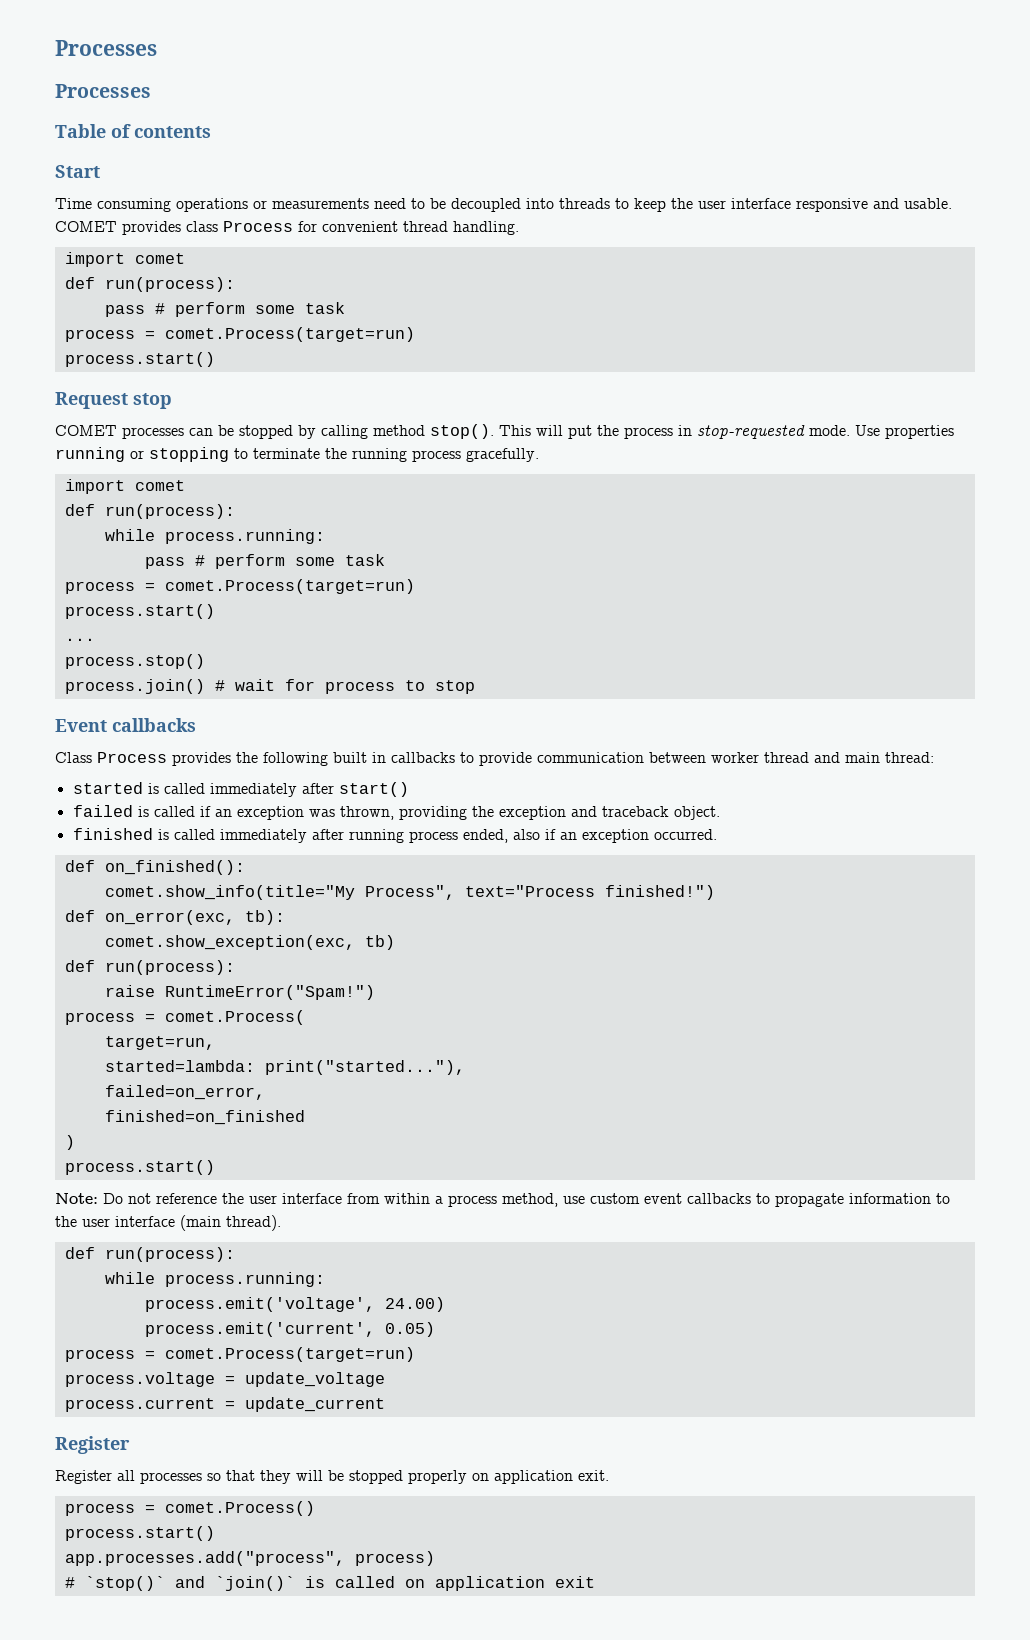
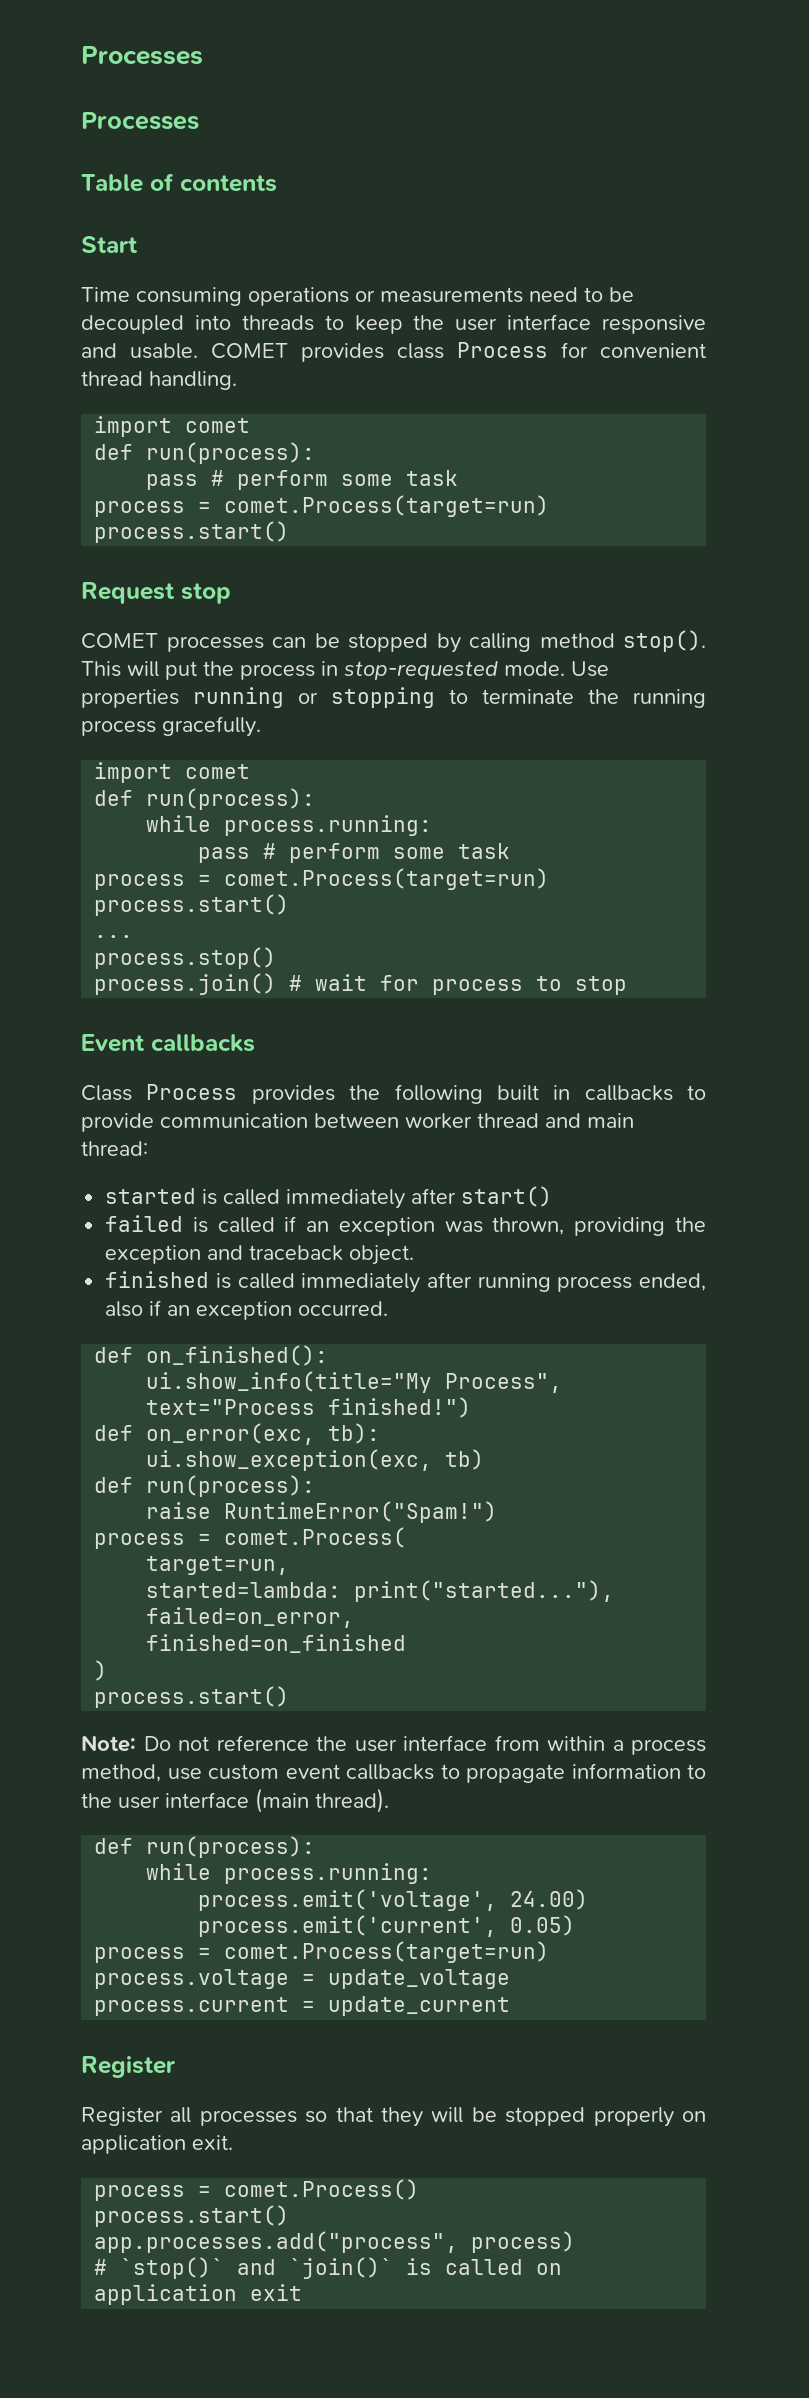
- comet.show_info(title="My Process", text="Process finished!")
+ ui.show_info(title="My Process", text="Process finished!")
- comet.show_exception(exc, tb)
+ ui.show_exception(exc, tb)

